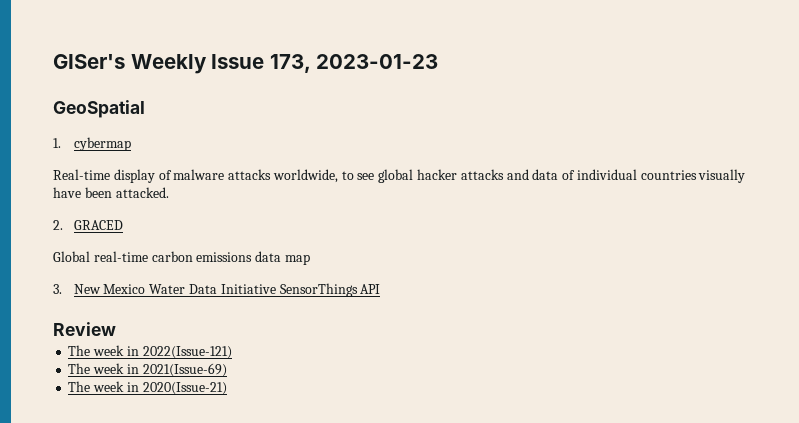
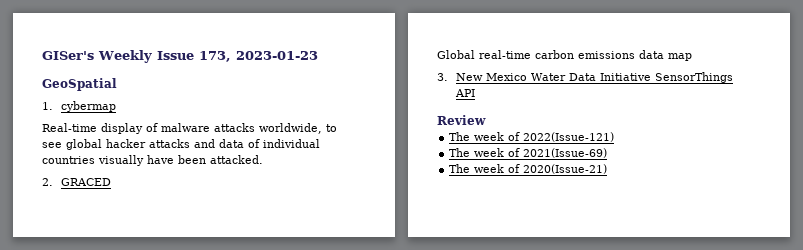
- The week in 2022(Issue-121)
+ The week of 2022(Issue-121)
- The week in 2021(Issue-69)
+ The week of 2021(Issue-69)
- The week in 2020(Issue-21)
+ The week of 2020(Issue-21)

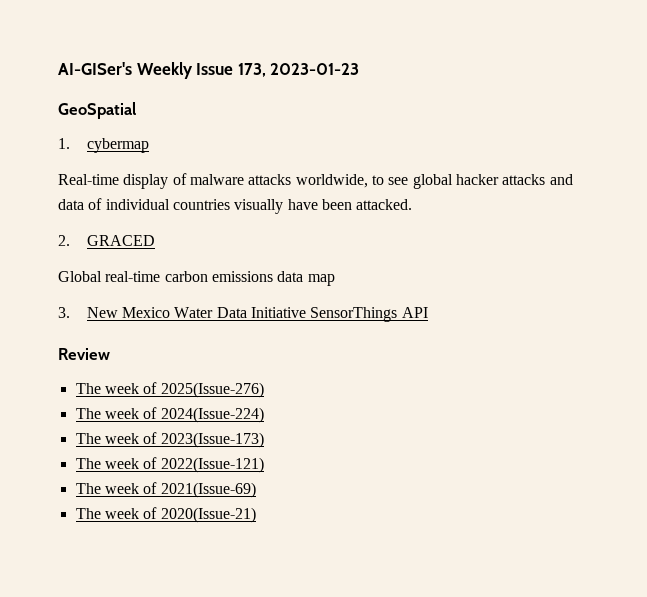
- GISer's Weekly Issue 173, 2023-01-23
+ AI-GISer's Weekly Issue 173, 2023-01-23
+ The week of 2025(Issue-276)
+ The week of 2024(Issue-224)
+ The week of 2023(Issue-173)

